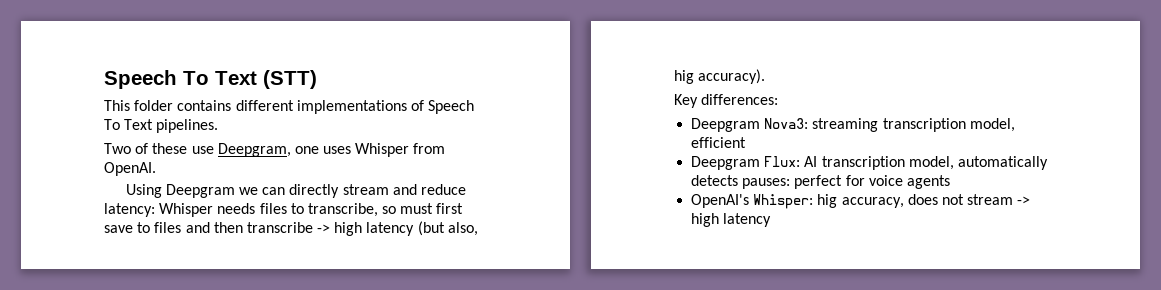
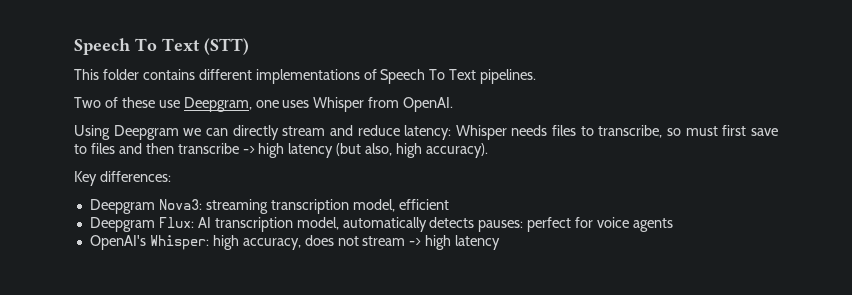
- Using Deepgram we can directly stream and reduce latency: Whisper needs files to transcribe, so must first save to files and then transcribe -> high latency (but also, hig accuracy).
+ Using Deepgram we can directly stream and reduce latency: Whisper needs files to transcribe, so must first save to files and then transcribe -> high latency (but also, high accuracy).
- OpenAI's Whisper: hig accuracy, does not stream -> high latency
+ OpenAI's Whisper: high accuracy, does not stream -> high latency

